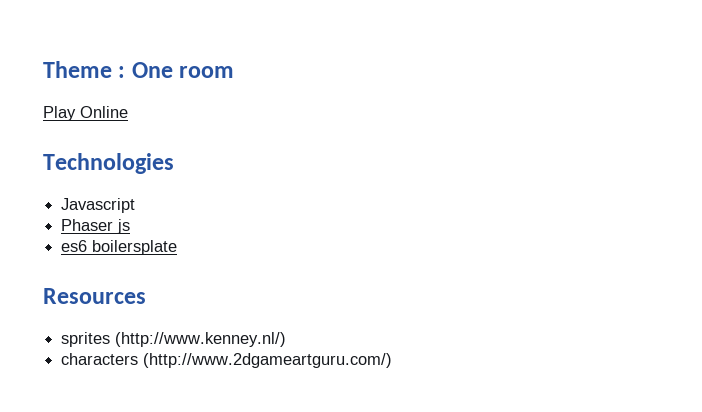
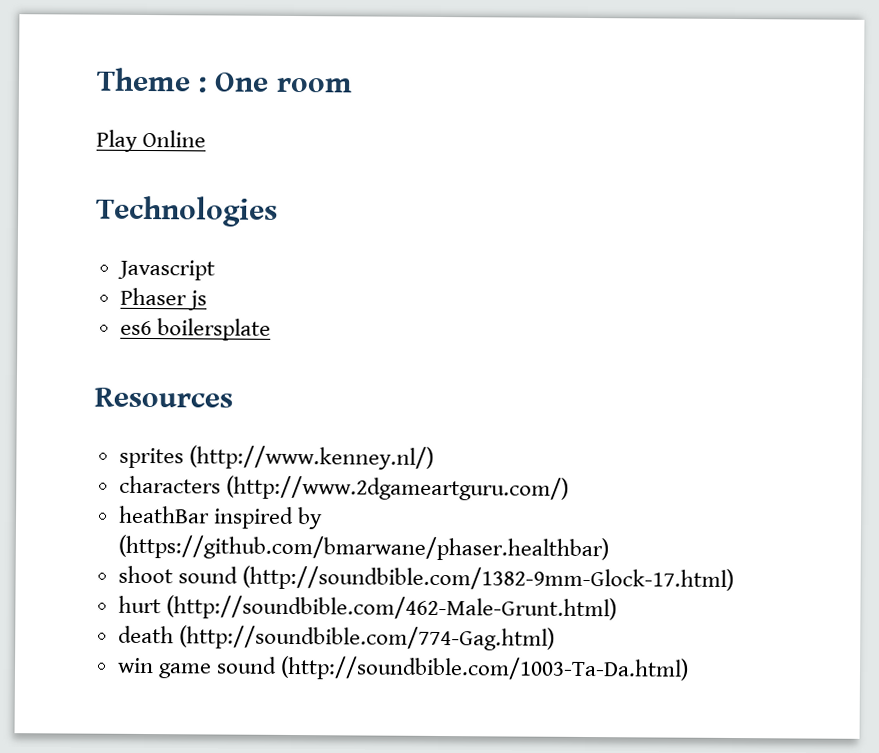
+ heathBar inspired by (https://github.com/bmarwane/phaser.healthbar)
+ shoot sound (http://soundbible.com/1382-9mm-Glock-17.html)
+ hurt (http://soundbible.com/462-Male-Grunt.html)
+ death (http://soundbible.com/774-Gag.html)
+ win game sound (http://soundbible.com/1003-Ta-Da.html)

